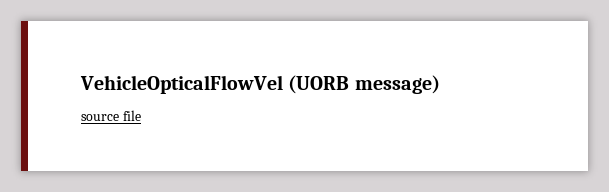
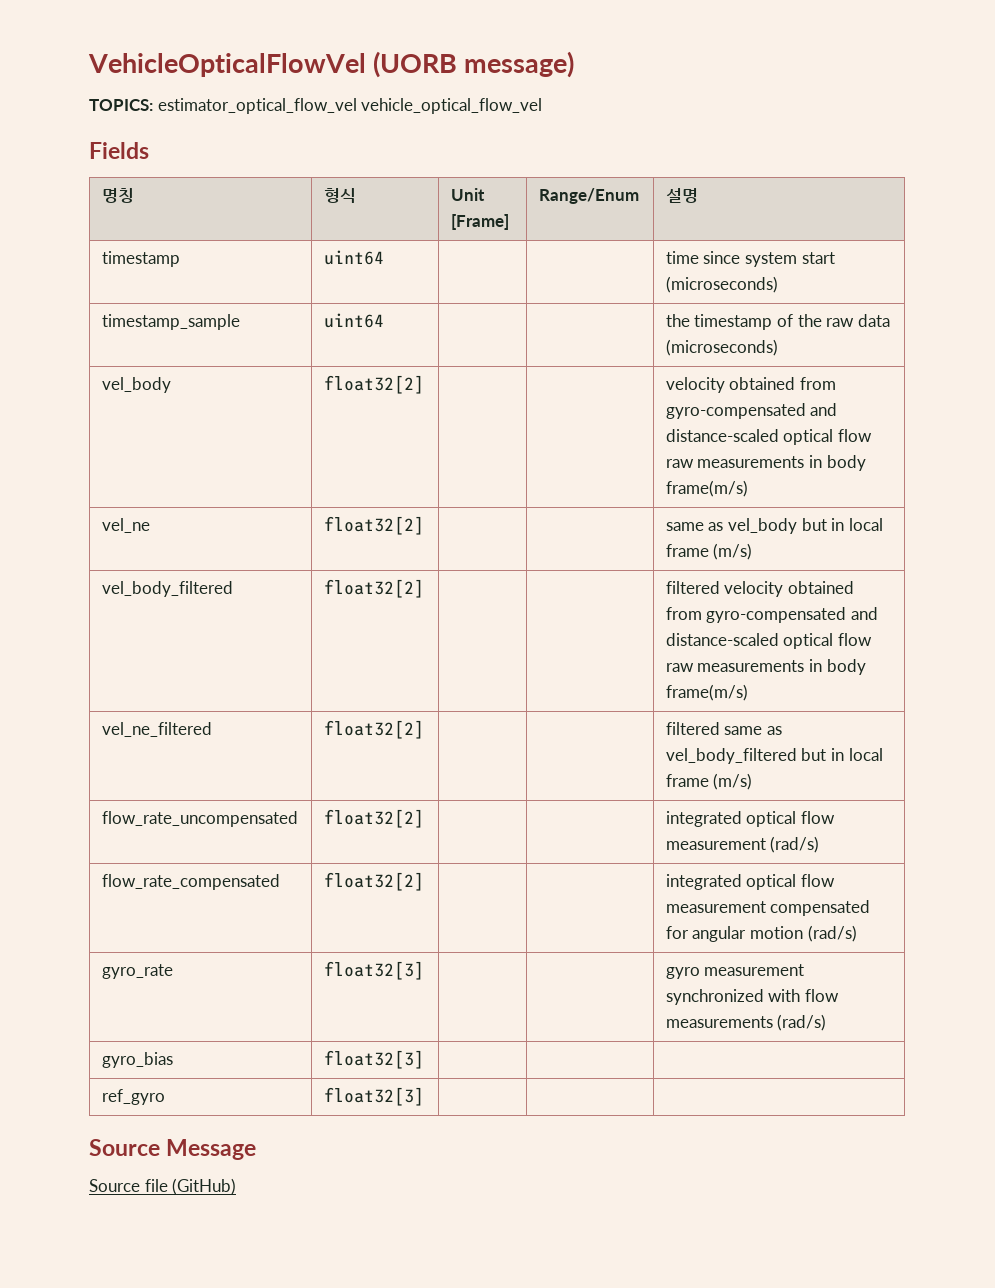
- source file
+ TOPICS: estimator_optical_flow_vel vehicle_optical_flow_vel
+ Fields
+ 명칭 | 형식 | Unit [Frame] | Range/Enum | 설명
+ timestamp | uint64 | | | time since system start (microseconds)
+ timestamp_sample | uint64 | | | the timestamp of the raw data (microseconds)
+ vel_body | float32[2] | | | velocity obtained from gyro-compensated and distance-scaled optical flow raw measurements in body frame(m/s)
+ vel_ne | float32[2] | | | same as vel_body but in local frame (m/s)
+ vel_body_filtered | float32[2] | | | filtered velocity obtained from gyro-compensated and distance-scaled optical flow raw measurements in body frame(m/s)
+ vel_ne_filtered | float32[2] | | | filtered same as vel_body_filtered but in local frame (m/s)
+ flow_rate_uncompensated | float32[2] | | | integrated optical flow measurement (rad/s)
+ flow_rate_compensated | float32[2] | | | integrated optical flow measurement compensated for angular motion (rad/s)
+ gyro_rate | float32[3] | | | gyro measurement synchronized with flow measurements (rad/s)
+ gyro_bias | float32[3] | | |
+ ref_gyro | float32[3] | | |
+ Source Message
+ Source file (GitHub)

